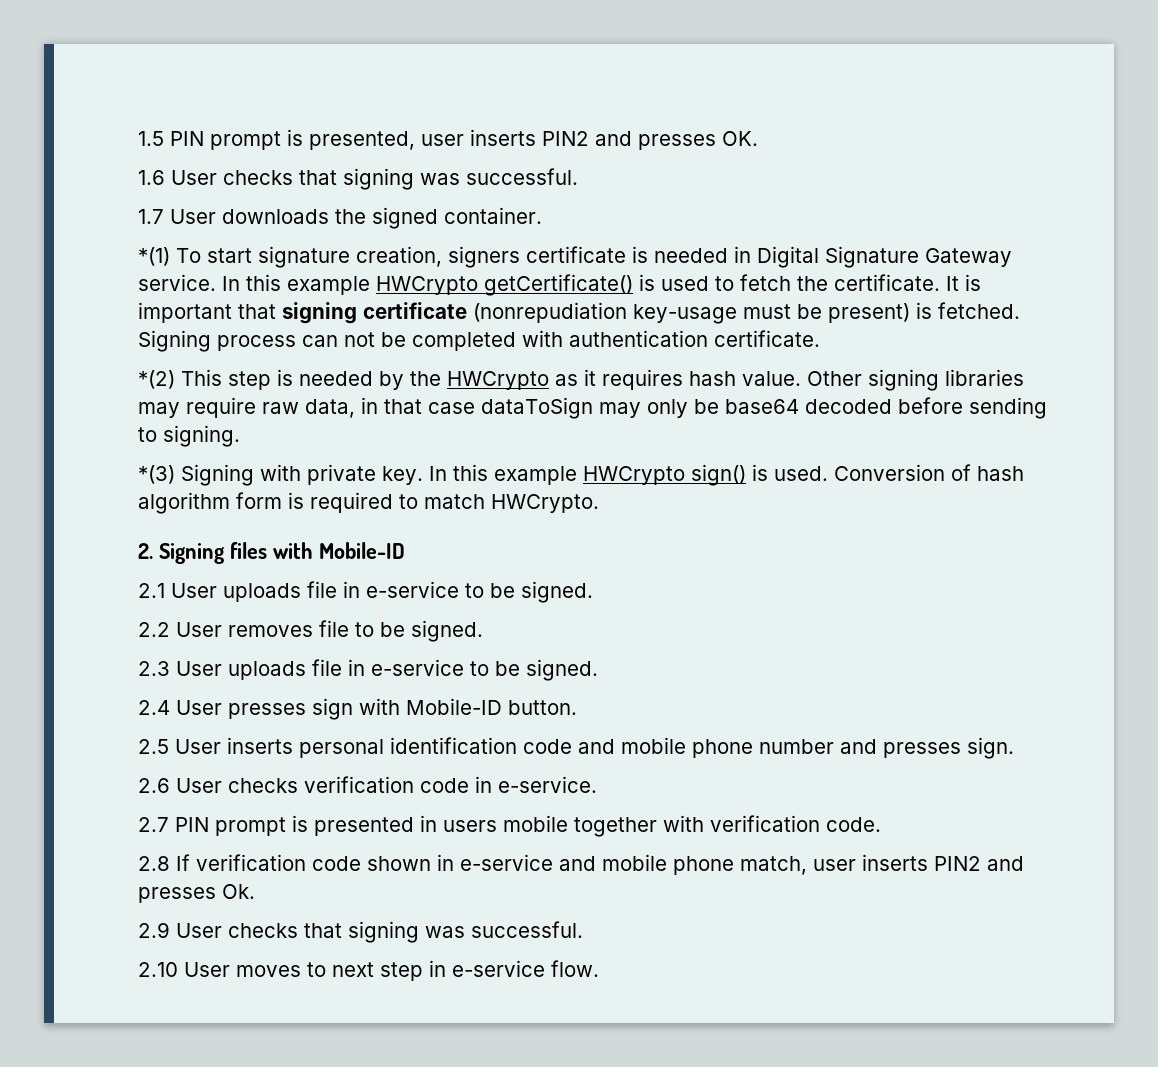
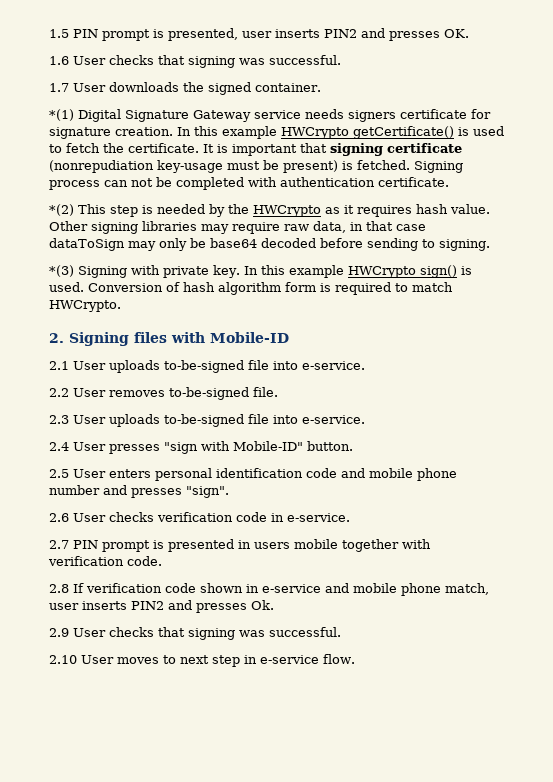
- *(1) To start signature creation, signers certificate is needed in Digital Signature Gateway service.
+ *(1) Digital Signature Gateway service needs signers certificate for signature creation.
- 2.1 User uploads file in e-service to be signed.
+ 2.1 User uploads to-be-signed file into e-service.
- 2.2 User removes file to be signed.
+ 2.2 User removes to-be-signed file.
- 2.3 User uploads file in e-service to be signed.
+ 2.3 User uploads to-be-signed file into e-service.
- 2.4 User presses sign with Mobile-ID button.
+ 2.4 User presses "sign with Mobile-ID" button.
- 2.5 User inserts personal identification code and mobile phone number and presses sign.
+ 2.5 User enters personal identification code and mobile phone number and presses "sign".

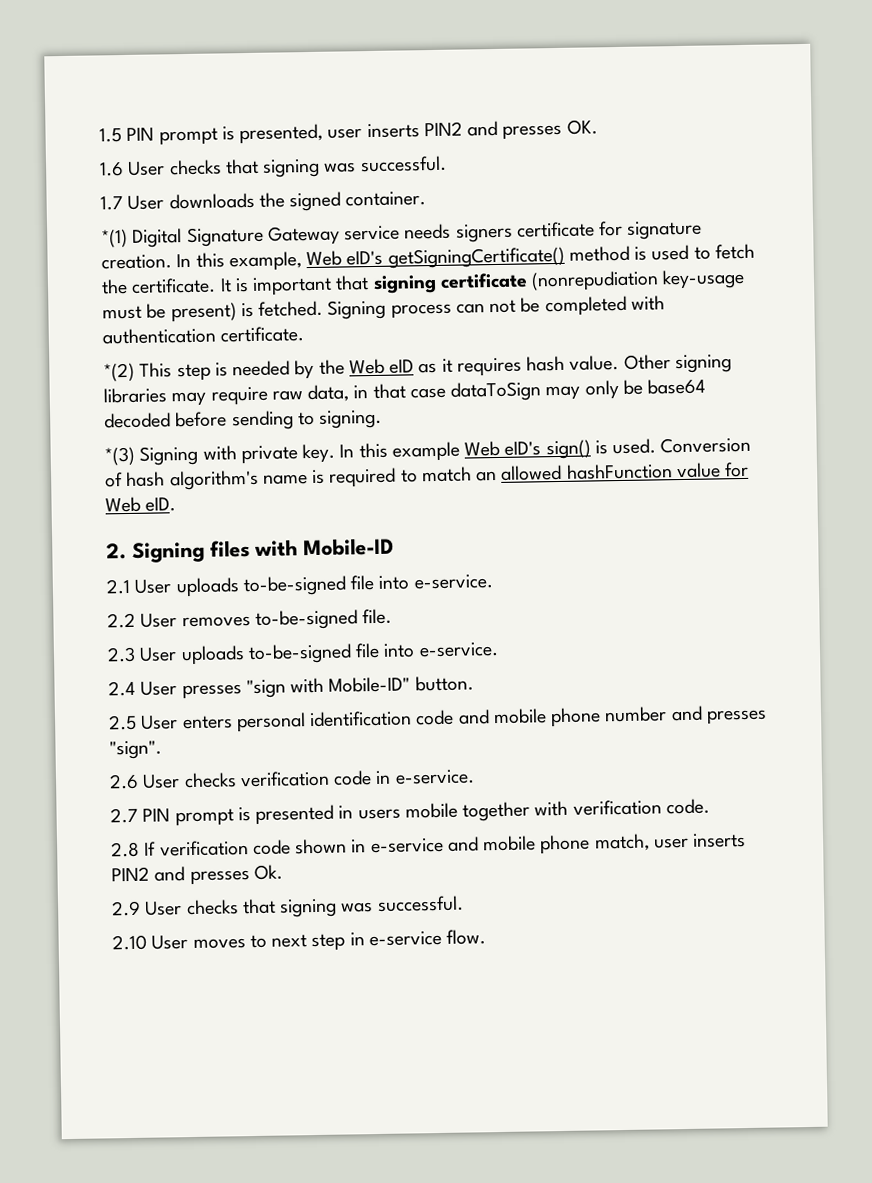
- In this example HWCrypto getCertificate() is used to fetch the certificate.
+ In this example, Web eID's getSigningCertificate() method is used to fetch the certificate.
- *(2) This step is needed by the HWCrypto as it requires hash value.
+ *(2) This step is needed by the Web eID as it requires hash value.
- In this example HWCrypto sign() is used.
+ In this example Web eID's sign() is used.
- Conversion of hash algorithm form is required to match HWCrypto.
+ Conversion of hash algorithm's name is required to match an allowed hashFunction value for Web eID.

